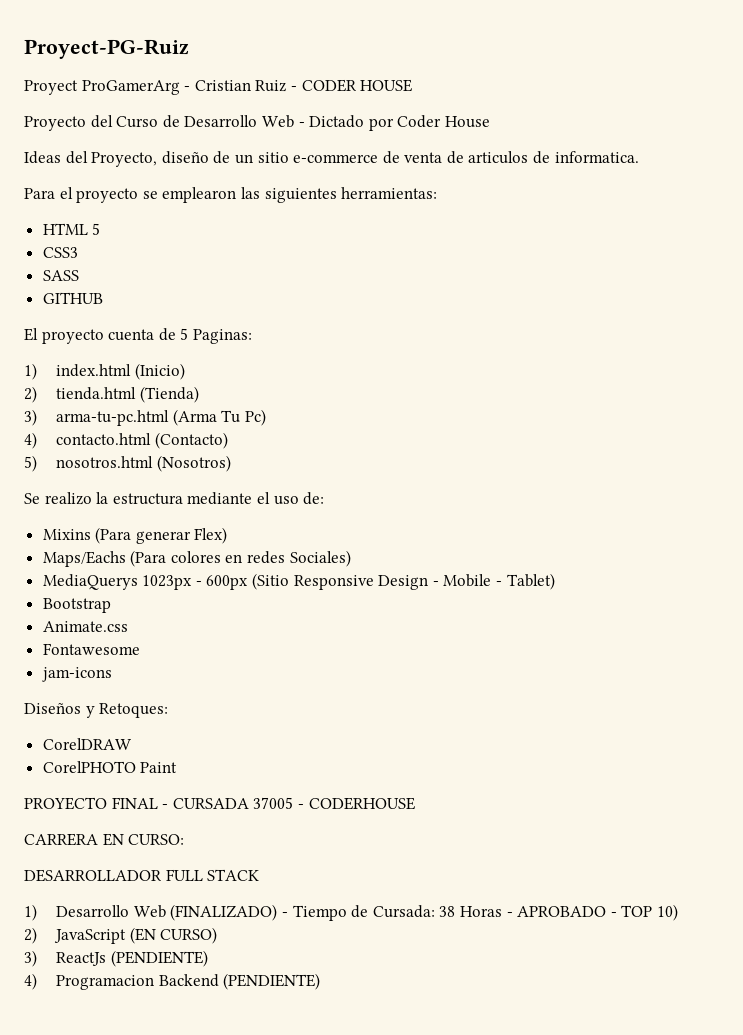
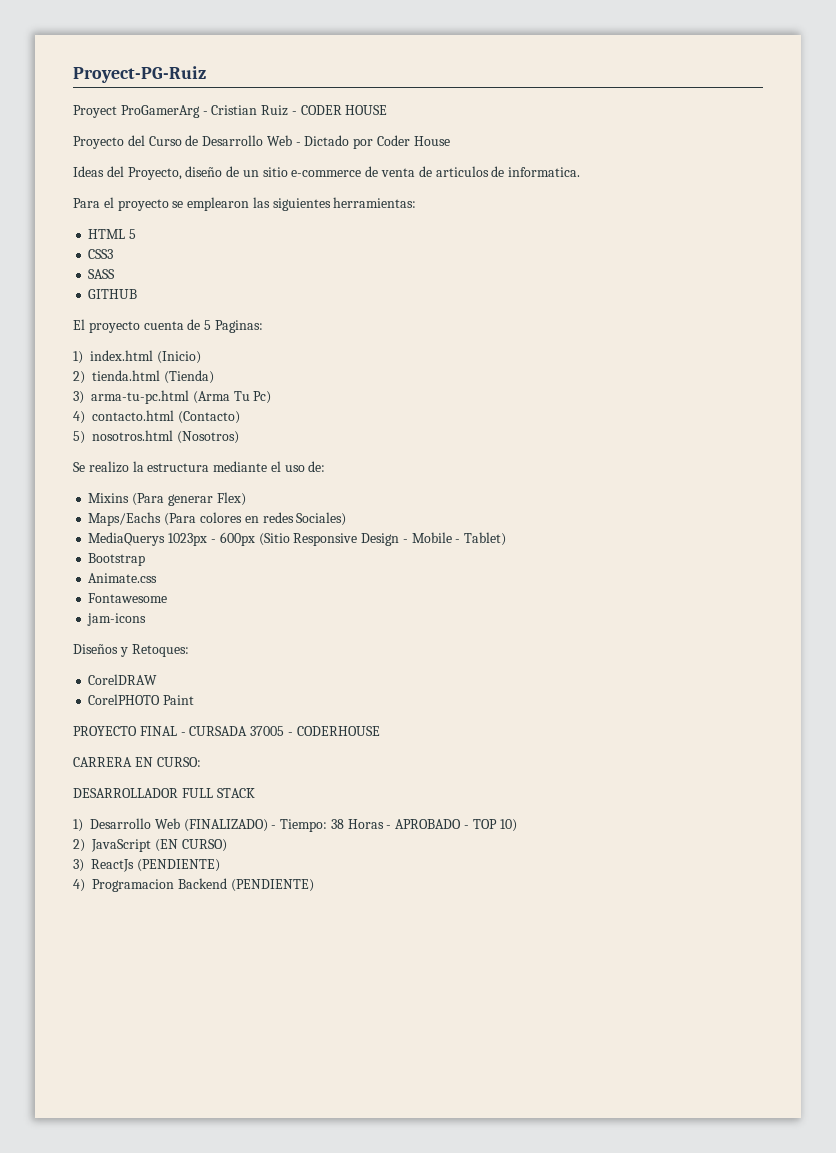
- 1) Desarrollo Web (FINALIZADO) - Tiempo de Cursada: 38 Horas - APROBADO - TOP 10)
+ 1) Desarrollo Web (FINALIZADO) - Tiempo: 38 Horas - APROBADO - TOP 10)

